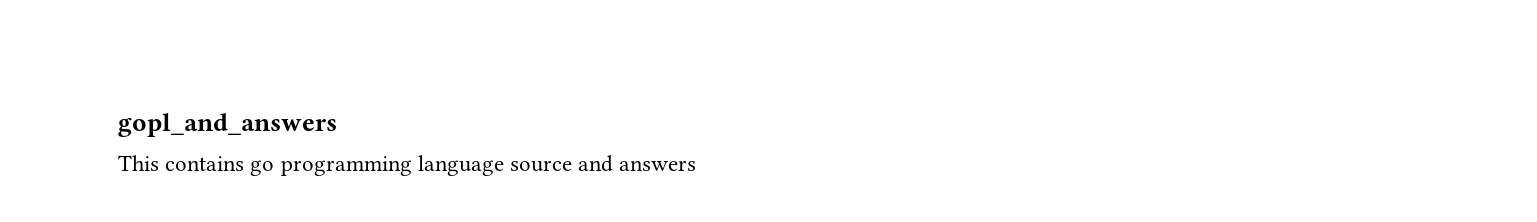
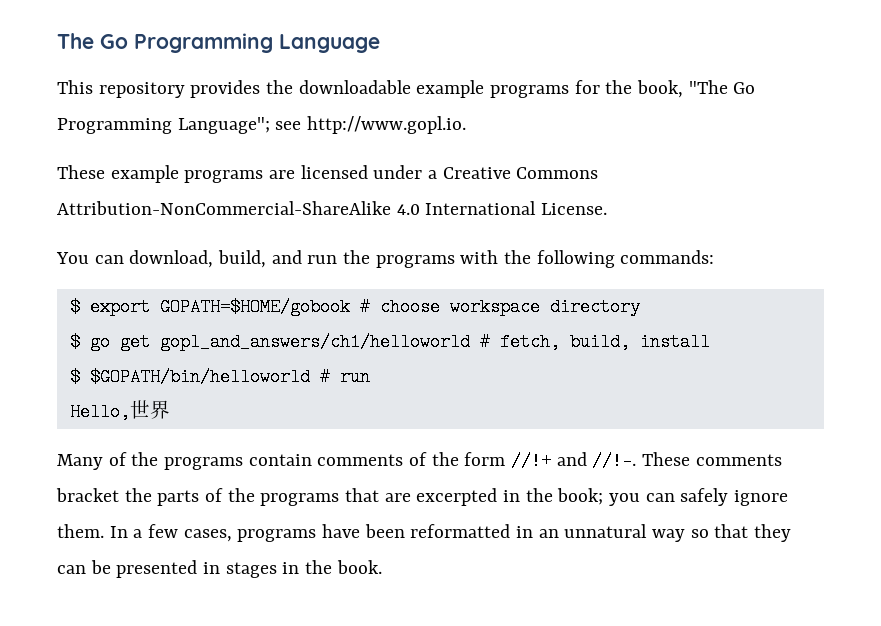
- gopl_and_answers
- This contains go programming language source and answers
+ The Go Programming Language
+ This repository provides the downloadable example programs for the book, "The Go Programming Language"; see http://www.gopl.io.
+ These example programs are licensed under a Creative Commons Attribution-NonCommercial-ShareAlike 4.0 International License.
+ You can download, build, and run the programs with the following commands:
+ $ export GOPATH=$HOME/gobook # choose workspace directory
+ $ go get gopl_and_answers/ch1/helloworld # fetch, build, install
+ $ $GOPATH/bin/helloworld # run
+ Hello,世界
+ Many of the programs contain comments of the form //!+ and //!-. These comments bracket the parts of the programs that are excerpted in the book; you can safely ignore them. In a few cases, programs have been reformatted in an unnatural way so that they can be presented in stages in the book.

